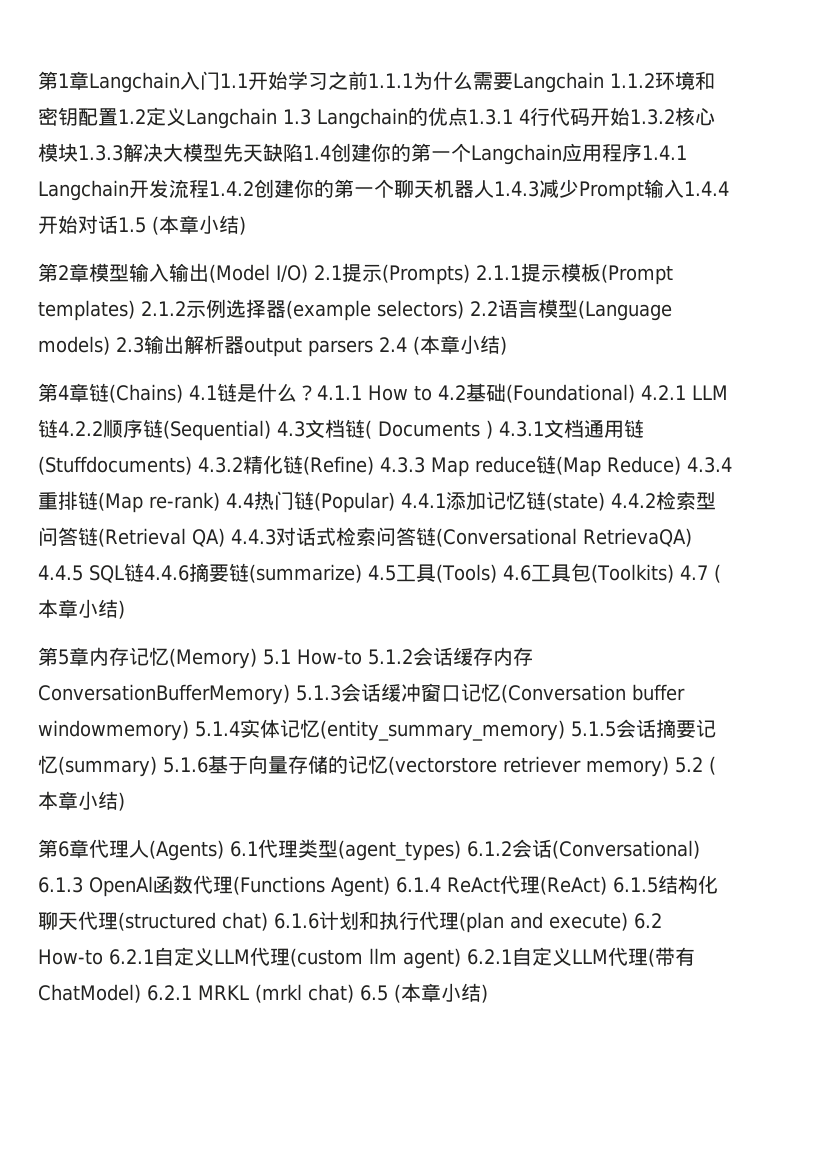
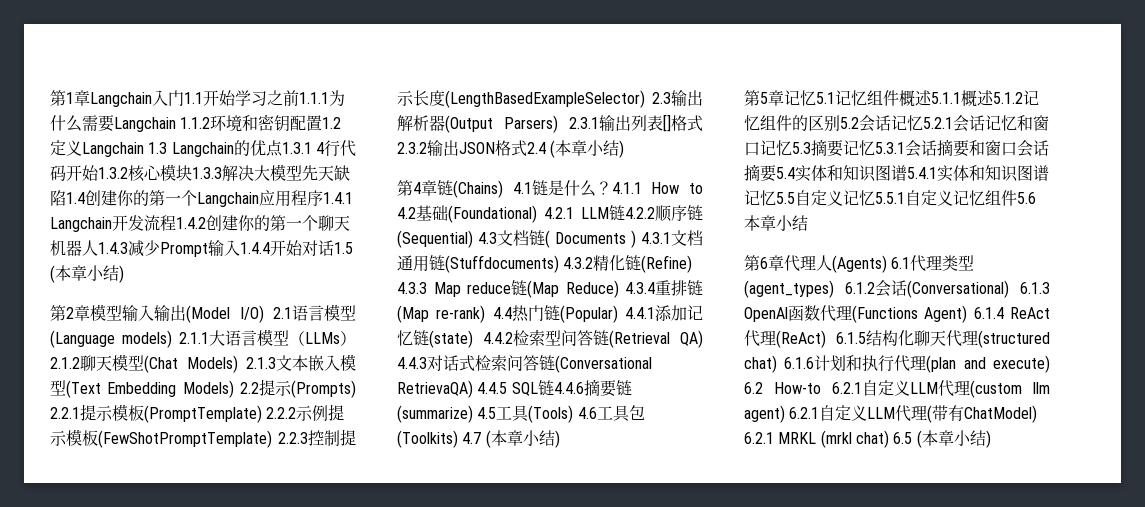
- 第2章模型输入输出(Model I/O) 2.1提示(Prompts) 2.1.1提示模板(Prompt templates) 2.1.2示例选择器(example selectors) 2.2语言模型(Language models) 2.3输出解析器output parsers 2.4 (本章小结)
+ 第2章模型输入输出(Model I/O) 2.1语言模型(Language models) 2.1.1大语言模型（LLMs）2.1.2聊天模型(Chat Models) 2.1.3文本嵌入模型(Text Embedding Models) 2.2提示(Prompts) 2.2.1提示模板(PromptTemplate) 2.2.2示例提示模板(FewShotPromptTemplate) 2.2.3控制提示长度(LengthBasedExampleSelector) 2.3输出解析器(Output Parsers) 2.3.1输出列表[]格式2.3.2输出JSON格式2.4 (本章小结)
- 第5章内存记忆(Memory) 5.1 How-to 5.1.2会话缓存内存ConversationBufferMemory) 5.1.3会话缓冲窗口记忆(Conversation buffer windowmemory) 5.1.4实体记忆(entity_summary_memory) 5.1.5会话摘要记忆(summary) 5.1.6基于向量存储的记忆(vectorstore retriever memory) 5.2 (本章小结)
+ 第5章记忆5.1记忆组件概述5.1.1概述5.1.2记忆组件的区别5.2会话记忆5.2.1会话记忆和窗口记忆5.3摘要记忆5.3.1会话摘要和窗口会话摘要5.4实体和知识图谱5.4.1实体和知识图谱记忆5.5自定义记忆5.5.1自定义记忆组件5.6本章小结

